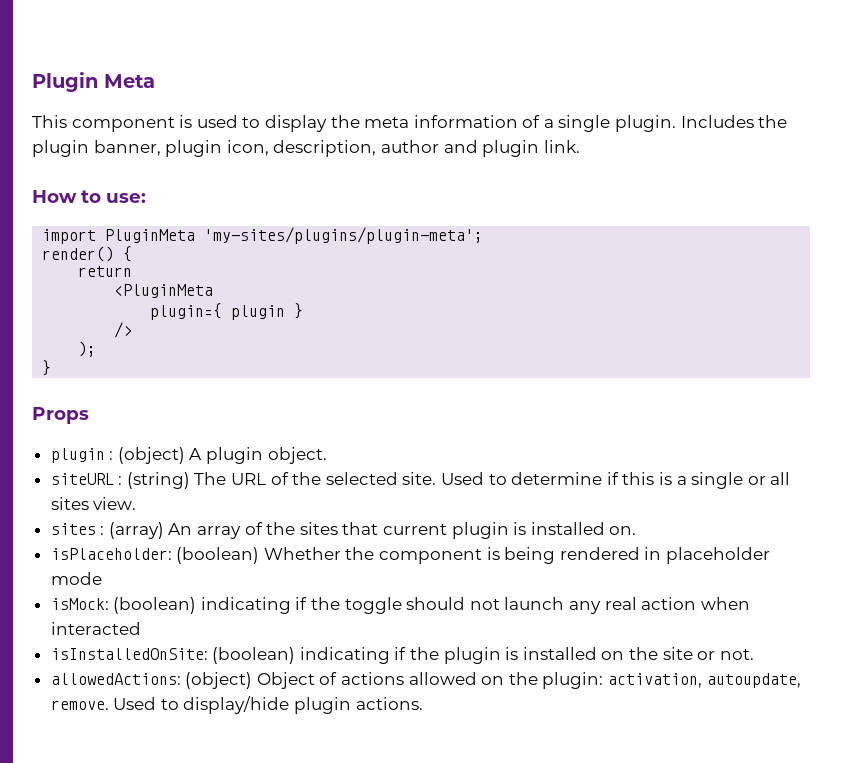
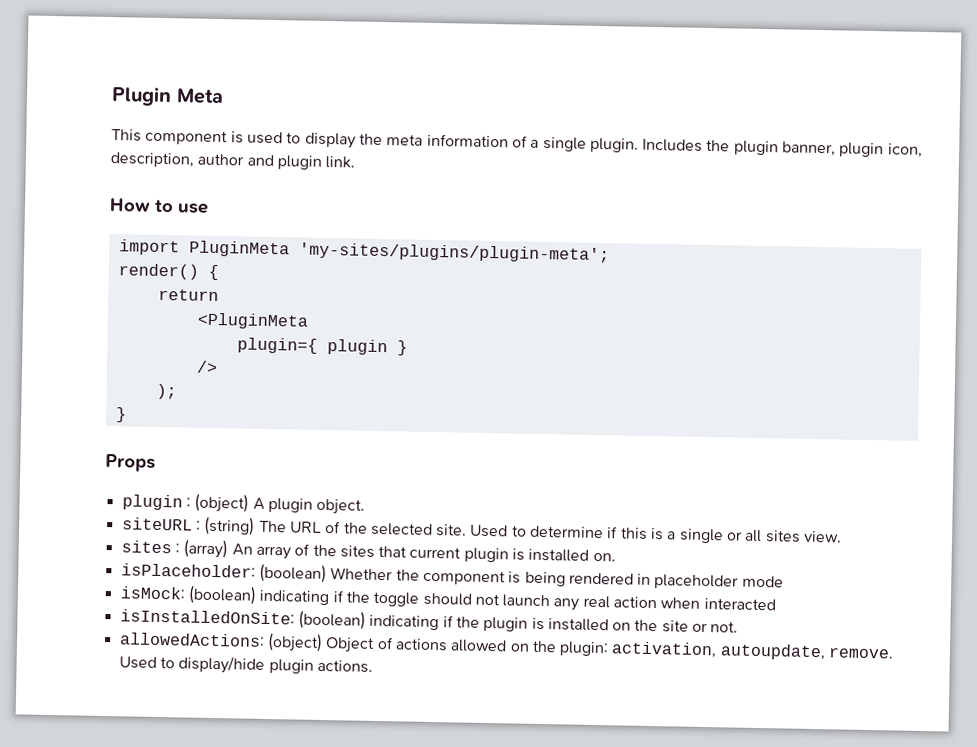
- How to use:
+ How to use

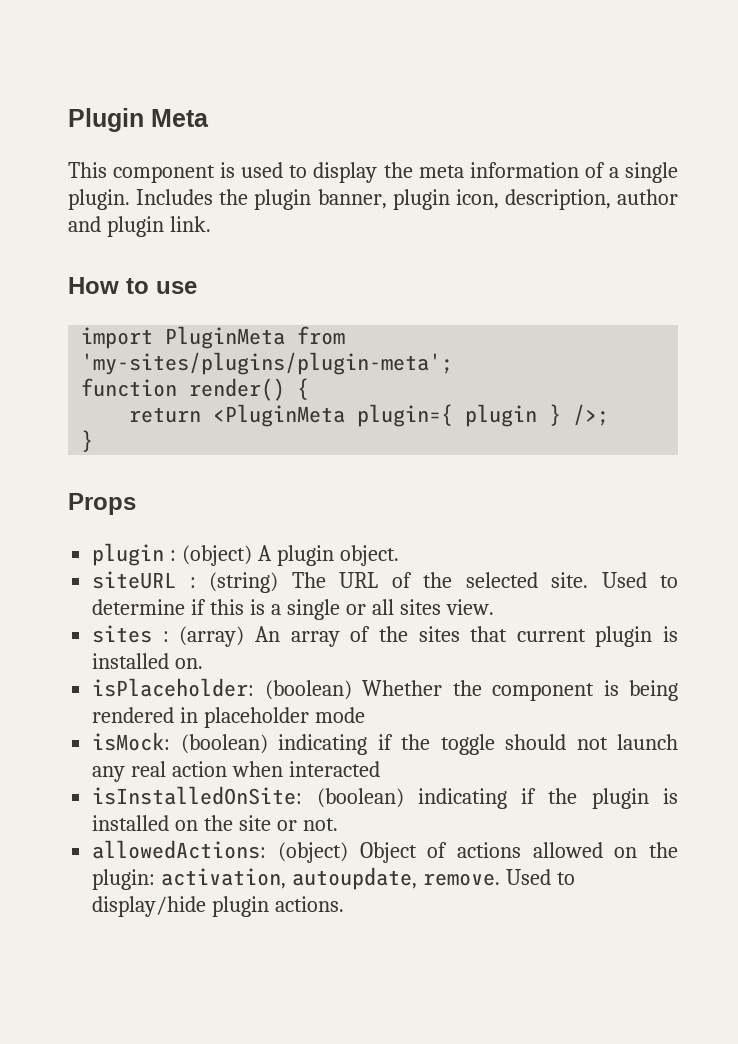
- import PluginMeta 'my-sites/plugins/plugin-meta';
+ import PluginMeta from 'my-sites/plugins/plugin-meta';
- render() {
+ function render() {
- return
- <PluginMeta
- plugin={ plugin }
- />
- );
+ return <PluginMeta plugin={ plugin } />;

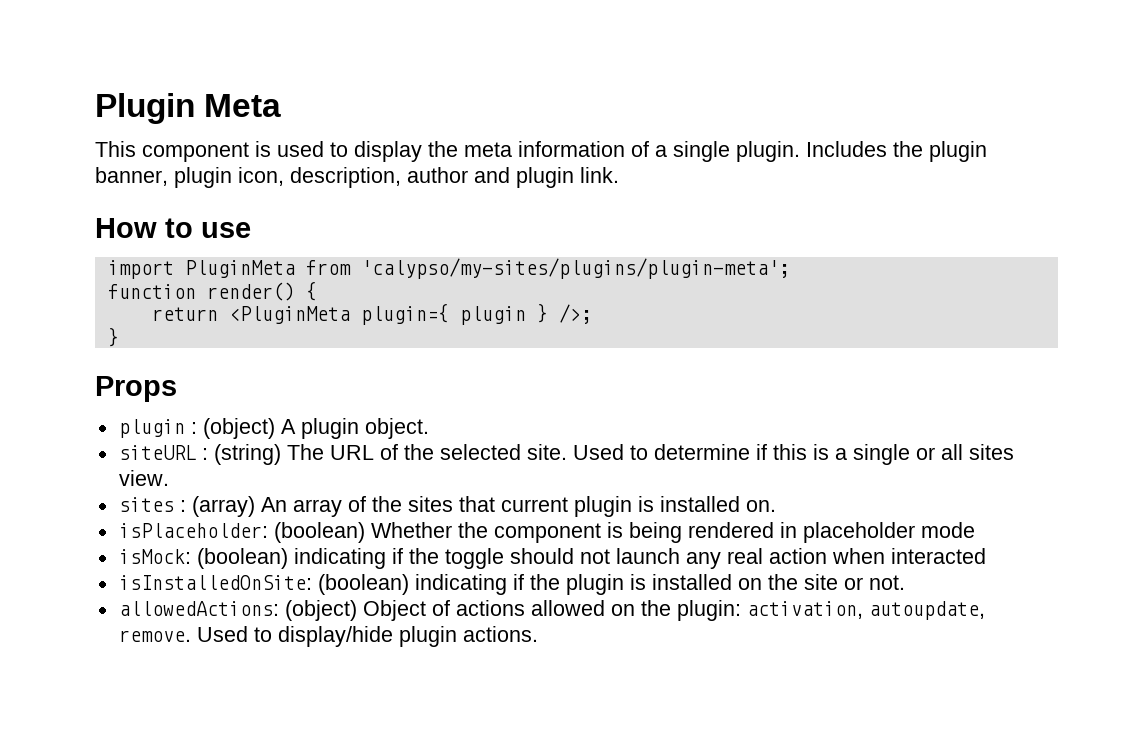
- import PluginMeta from 'my-sites/plugins/plugin-meta';
+ import PluginMeta from 'calypso/my-sites/plugins/plugin-meta';

